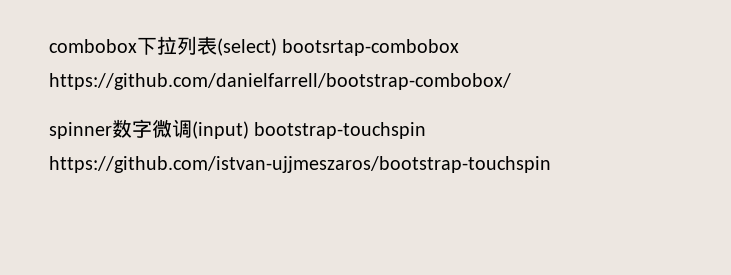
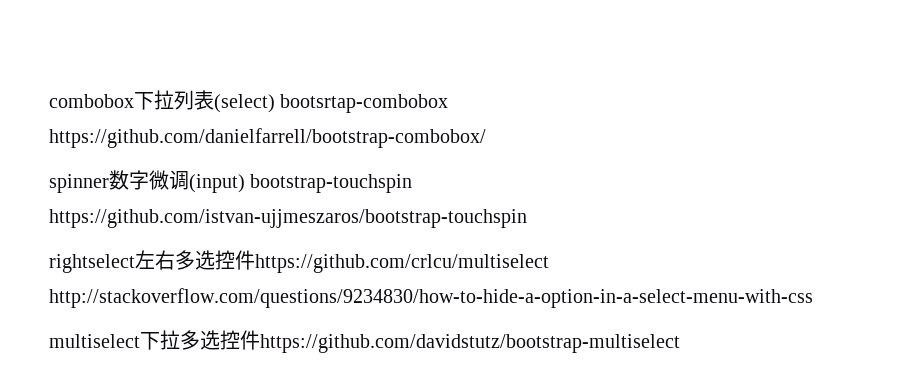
+ rightselect左右多选控件https://github.com/crlcu/multiselect http://stackoverflow.com/questions/9234830/how-to-hide-a-option-in-a-select-menu-with-css
+ multiselect下拉多选控件https://github.com/davidstutz/bootstrap-multiselect

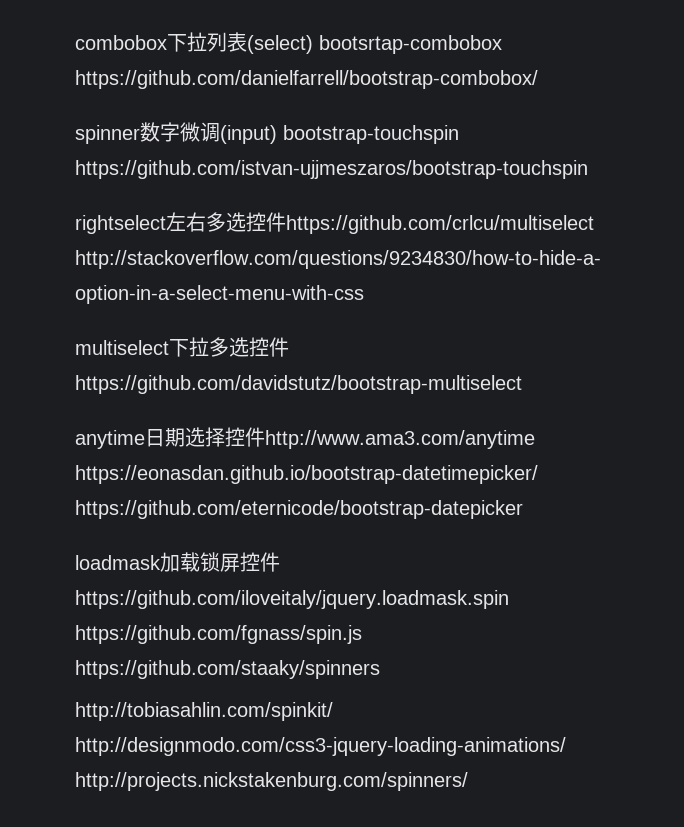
+ anytime日期选择控件http://www.ama3.com/anytime https://eonasdan.github.io/bootstrap-datetimepicker/ https://github.com/eternicode/bootstrap-datepicker
+ loadmask加载锁屏控件https://github.com/iloveitaly/jquery.loadmask.spin https://github.com/fgnass/spin.js https://github.com/staaky/spinners
+ http://tobiasahlin.com/spinkit/ http://designmodo.com/css3-jquery-loading-animations/ http://projects.nickstakenburg.com/spinners/

